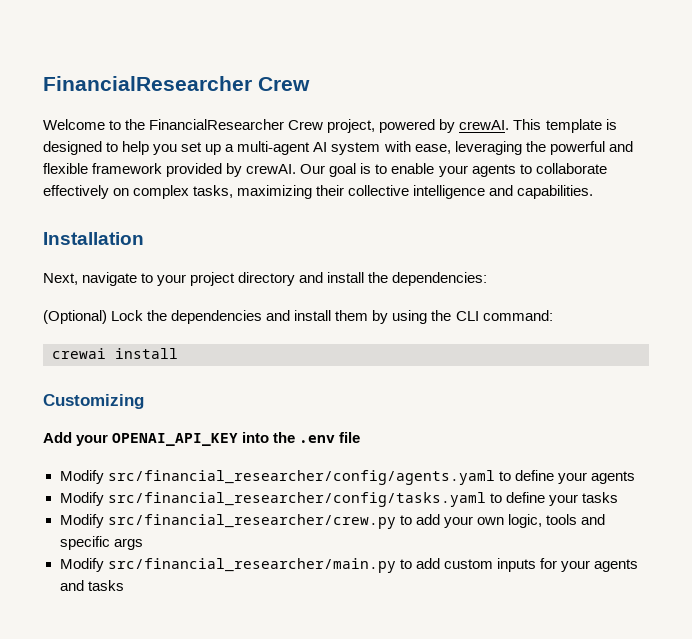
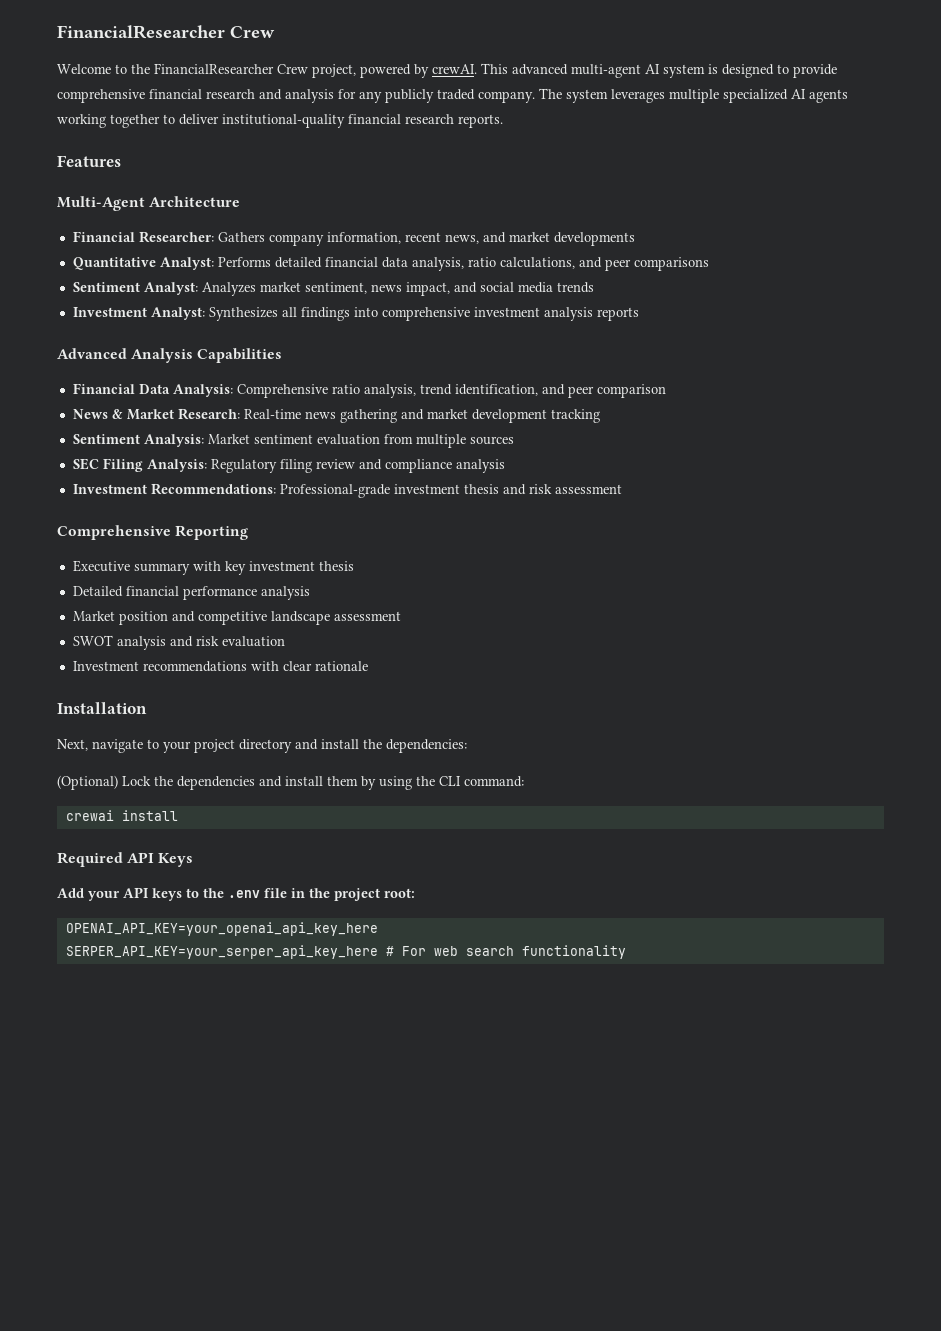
- This template is designed to help you set up a multi-agent AI system with ease, leveraging the powerful and flexible framework provided by crewAI. Our goal is to enable your agents to collaborate effectively on complex tasks, maximizing their collective intelligence and capabilities.
+ This advanced multi-agent AI system is designed to provide comprehensive financial research and analysis for any publicly traded company. The system leverages multiple specialized AI agents working together to deliver institutional-quality financial research reports.
+ Features
+ Multi-Agent Architecture
+ Financial Researcher: Gathers company information, recent news, and market developments
+ Quantitative Analyst: Performs detailed financial data analysis, ratio calculations, and peer comparisons
+ Sentiment Analyst: Analyzes market sentiment, news impact, and social media trends
+ Investment Analyst: Synthesizes all findings into comprehensive investment analysis reports
+ Advanced Analysis Capabilities
+ Financial Data Analysis: Comprehensive ratio analysis, trend identification, and peer comparison
+ News & Market Research: Real-time news gathering and market development tracking
+ Sentiment Analysis: Market sentiment evaluation from multiple sources
+ SEC Filing Analysis: Regulatory filing review and compliance analysis
+ Investment Recommendations: Professional-grade investment thesis and risk assessment
+ Comprehensive Reporting
+ Executive summary with key investment thesis
+ Detailed financial performance analysis
+ Market position and competitive landscape assessment
+ SWOT analysis and risk evaluation
+ Investment recommendations with clear rationale
- Customizing
+ Required API Keys
- Add your OPENAI_API_KEY into the .env file
- Modify src/financial_researcher/config/agents.yaml to define your agents
- Modify src/financial_researcher/config/tasks.yaml to define your tasks
- Modify src/financial_researcher/crew.py to add your own logic, tools and specific args
- Modify src/financial_researcher/main.py to add custom inputs for your agents and tasks
+ Add your API keys to the .env file in the project root:
+ OPENAI_API_KEY=your_openai_api_key_here
+ SERPER_API_KEY=your_serper_api_key_here # For web search functionality

